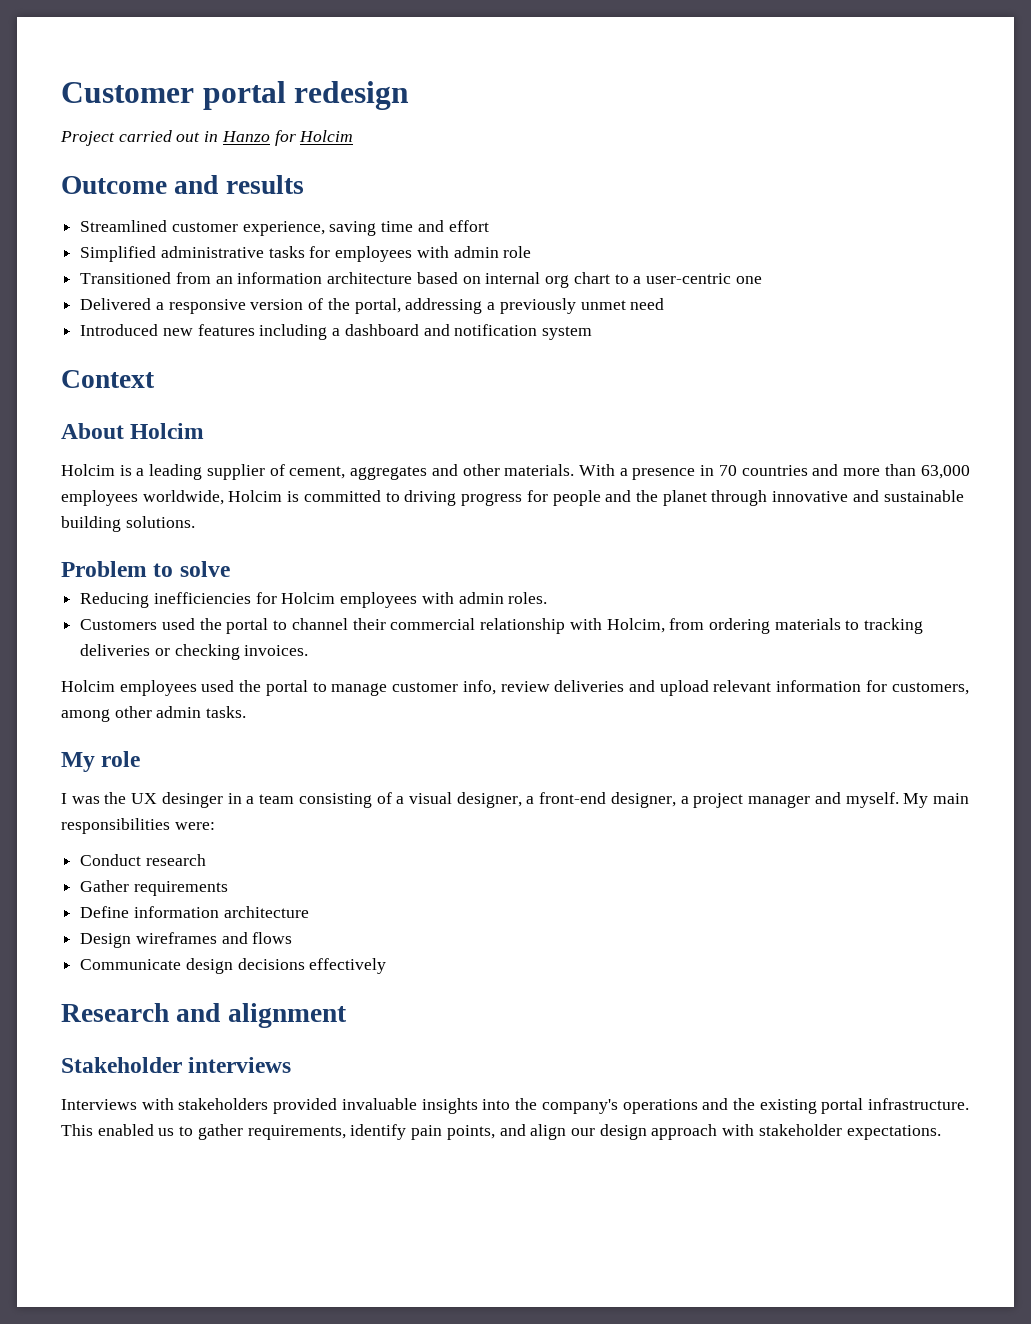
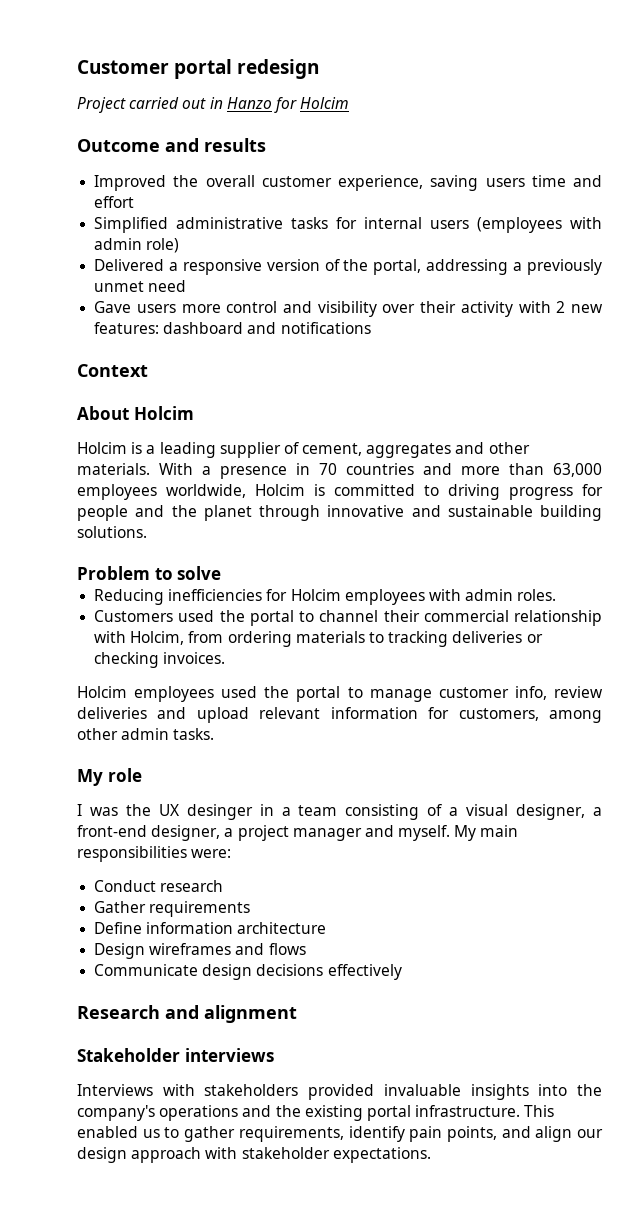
- Streamlined customer experience, saving time and effort
+ Improved the overall customer experience, saving users time and effort
- Simplified administrative tasks for employees with admin role
- Transitioned from an information architecture based on internal org chart to a user-centric one
+ Simplified administrative tasks for internal users (employees with admin role)
- Introduced new features including a dashboard and notification system
+ Gave users more control and visibility over their activity with 2 new features: dashboard and notifications

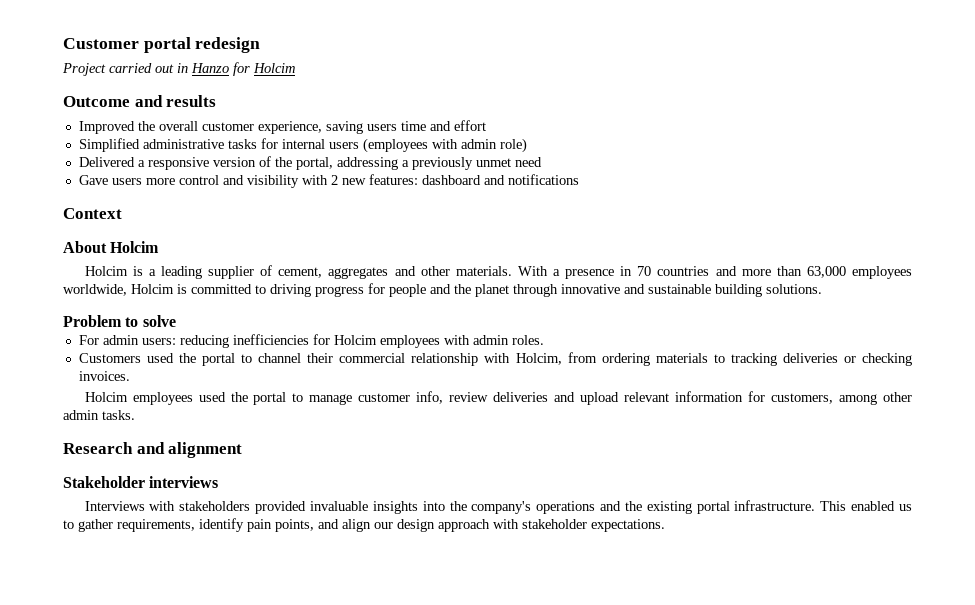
- Gave users more control and visibility over their activity with 2 new features: dashboard and notifications
+ Gave users more control and visibility with 2 new features: dashboard and notifications
- Reducing inefficiencies for Holcim employees with admin roles.
+ For admin users: reducing inefficiencies for Holcim employees with admin roles.
- My role
- I was the UX desinger in a team consisting of a visual designer, a front-end designer, a project manager and myself. My main responsibilities were:
- Conduct research
- Gather requirements
- Define information architecture
- Design wireframes and flows
- Communicate design decisions effectively

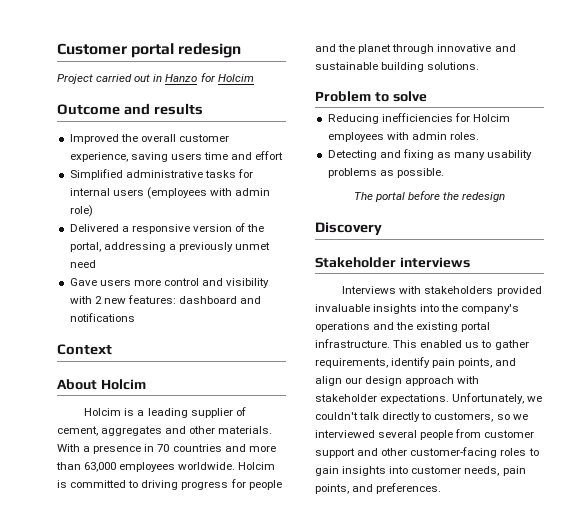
- With a presence in 70 countries and more than 63,000 employees worldwide, Holcim is committed to driving progress for people and the planet through innovative and sustainable building solutions.
+ With a presence in 70 countries and more than 63,000 employees worldwide. Holcim is committed to driving progress for people and the planet through innovative and sustainable building solutions.
- For admin users: reducing inefficiencies for Holcim employees with admin roles.
+ Reducing inefficiencies for Holcim employees with admin roles.
- Customers used the portal to channel their commercial relationship with Holcim, from ordering materials to tracking deliveries or checking invoices.
- Holcim employees used the portal to manage customer info, review deliveries and upload relevant information for customers, among other admin tasks.
- Research and alignment
+ Detecting and fixing as many usability problems as possible.
+ The portal before the redesign
+ Discovery
+ Unfortunately, we couldn't talk directly to customers, so we interviewed several people from customer support and other customer-facing roles to gain insights into customer needs, pain points, and preferences.

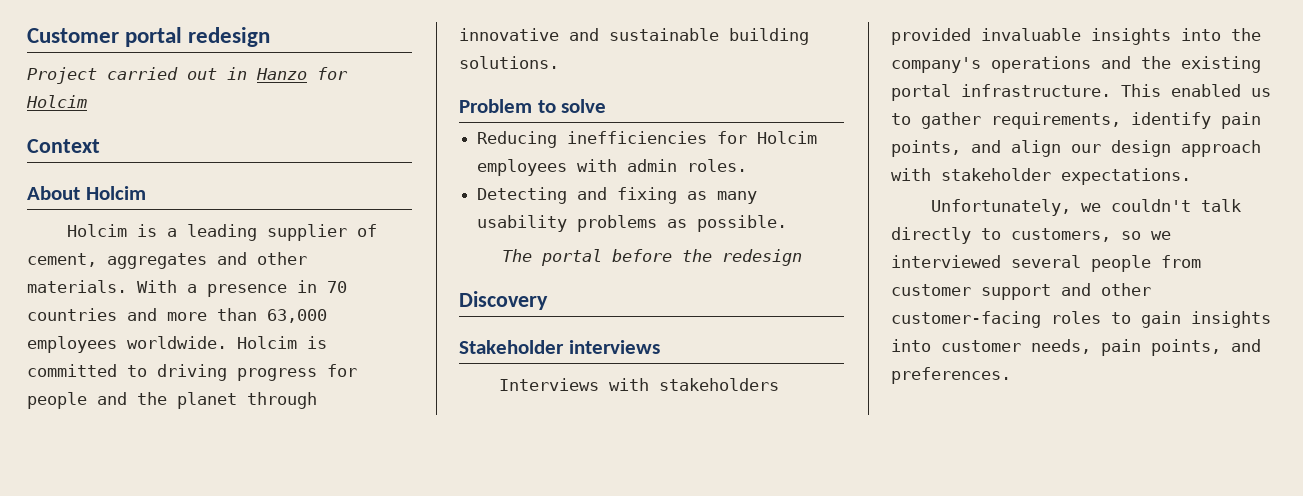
- Outcome and results
- Improved the overall customer experience, saving users time and effort
- Simplified administrative tasks for internal users (employees with admin role)
- Delivered a responsive version of the portal, addressing a previously unmet need
- Gave users more control and visibility with 2 new features: dashboard and notifications
- This enabled us to gather requirements, identify pain points, and align our design approach with stakeholder expectations. Unfortunately, we couldn't talk directly to customers, so we interviewed several people from customer support and other customer-facing roles to gain insights into customer needs, pain points, and preferences.
+ This enabled us to gather requirements, identify pain points, and align our design approach with stakeholder expectations.
+ Unfortunately, we couldn't talk directly to customers, so we interviewed several people from customer support and other customer-facing roles to gain insights into customer needs, pain points, and preferences.

